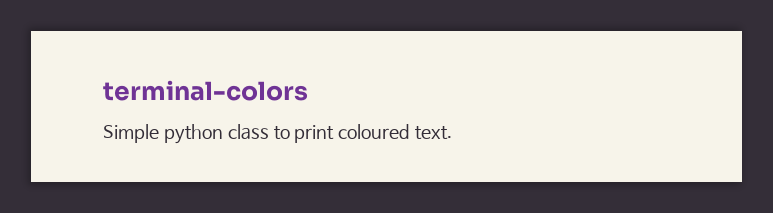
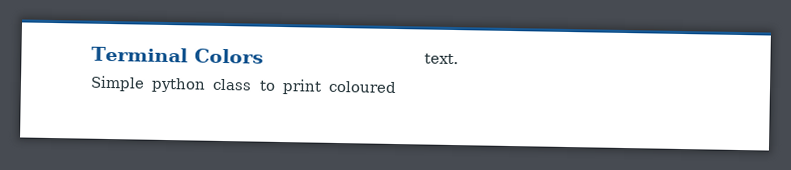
- terminal-colors
+ Terminal Colors

